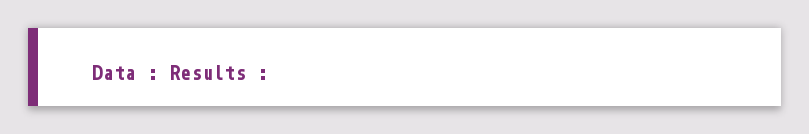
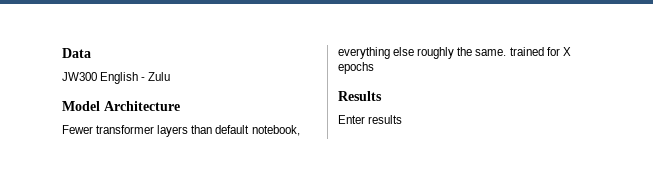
- Data : Results :
+ Data
+ JW300 English - Zulu
+ Model Architecture
+ Fewer transformer layers than default notebook, everything else roughly the same. trained for X epochs
+ Results
+ Enter results

